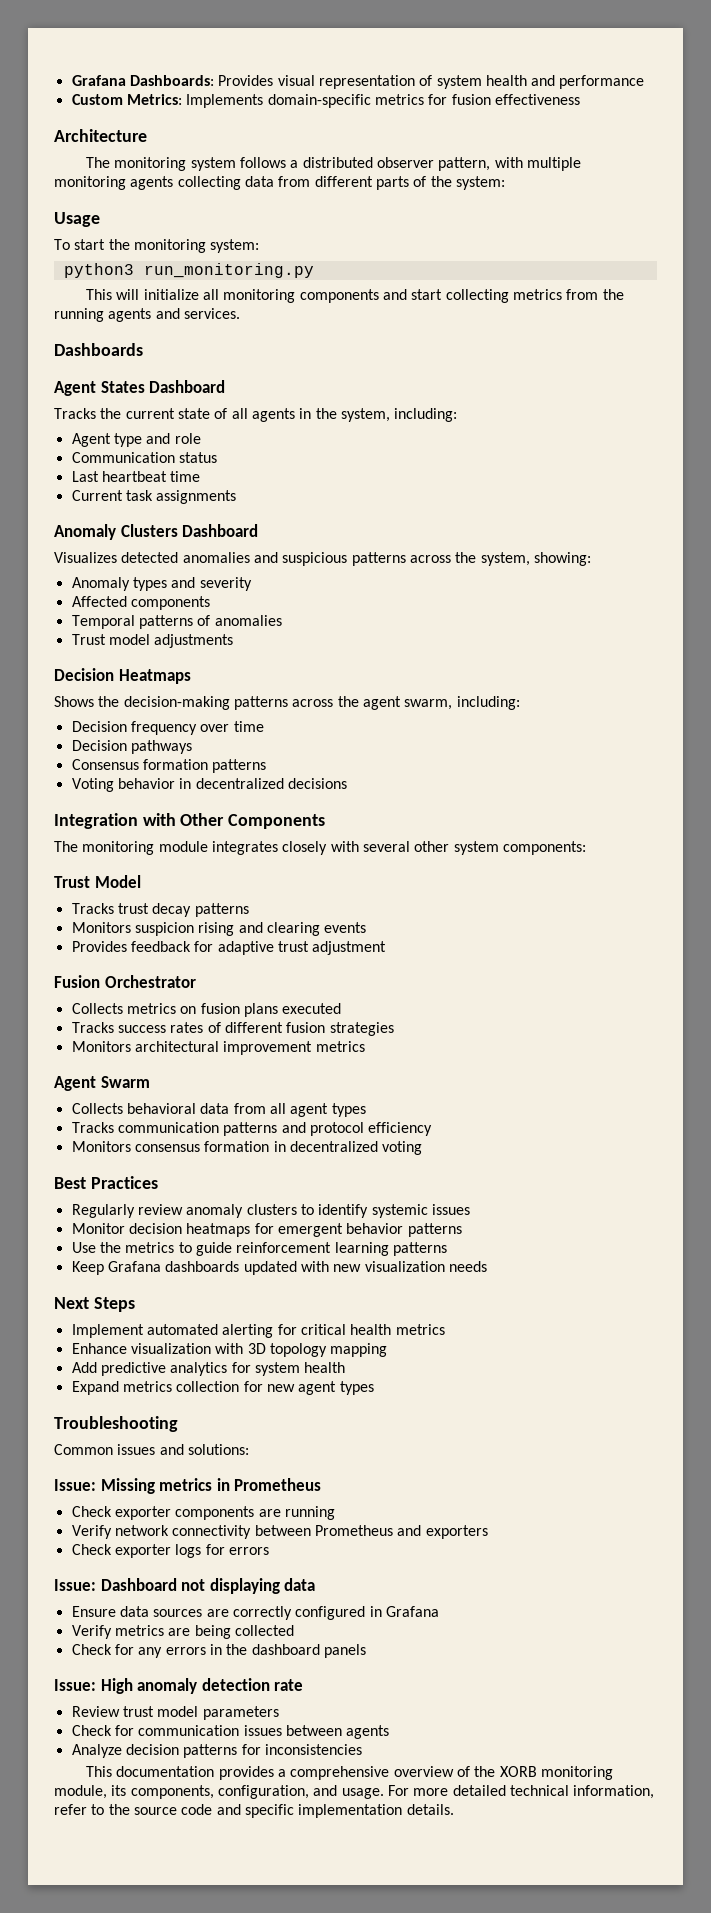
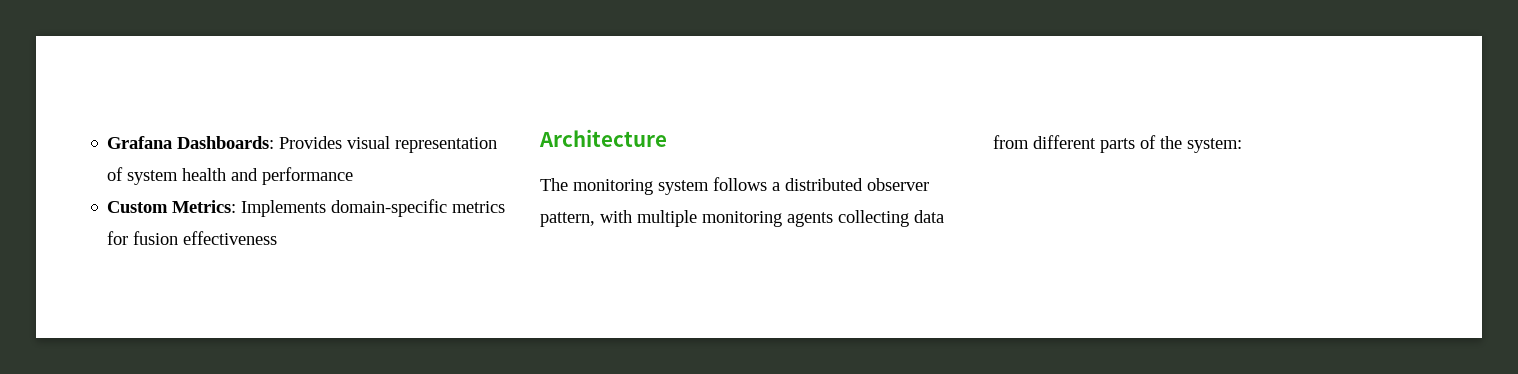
- Usage
- To start the monitoring system:
- python3 run_monitoring.py
- This will initialize all monitoring components and start collecting metrics from the running agents and services.
- Dashboards
- Agent States Dashboard
- Tracks the current state of all agents in the system, including:
- Agent type and role
- Communication status
- Last heartbeat time
- Current task assignments
- Anomaly Clusters Dashboard
- Visualizes detected anomalies and suspicious patterns across the system, showing:
- Anomaly types and severity
- Affected components
- Temporal patterns of anomalies
- Trust model adjustments
- Decision Heatmaps
- Shows the decision-making patterns across the agent swarm, including:
- Decision frequency over time
- Decision pathways
- Consensus formation patterns
- Voting behavior in decentralized decisions
- Integration with Other Components
- The monitoring module integrates closely with several other system components:
- Trust Model
- Tracks trust decay patterns
- Monitors suspicion rising and clearing events
- Provides feedback for adaptive trust adjustment
- Fusion Orchestrator
- Collects metrics on fusion plans executed
- Tracks success rates of different fusion strategies
- Monitors architectural improvement metrics
- Agent Swarm
- Collects behavioral data from all agent types
- Tracks communication patterns and protocol efficiency
- Monitors consensus formation in decentralized voting
- Best Practices
- Regularly review anomaly clusters to identify systemic issues
- Monitor decision heatmaps for emergent behavior patterns
- Use the metrics to guide reinforcement learning patterns
- Keep Grafana dashboards updated with new visualization needs
- Next Steps
- Implement automated alerting for critical health metrics
- Enhance visualization with 3D topology mapping
- Add predictive analytics for system health
- Expand metrics collection for new agent types
- Troubleshooting
- Common issues and solutions:
- Issue: Missing metrics in Prometheus
- Check exporter components are running
- Verify network connectivity between Prometheus and exporters
- Check exporter logs for errors
- Issue: Dashboard not displaying data
- Ensure data sources are correctly configured in Grafana
- Verify metrics are being collected
- Check for any errors in the dashboard panels
- Issue: High anomaly detection rate
- Review trust model parameters
- Check for communication issues between agents
- Analyze decision patterns for inconsistencies
- This documentation provides a comprehensive overview of the XORB monitoring module, its components, configuration, and usage. For more detailed technical information, refer to the source code and specific implementation details.

